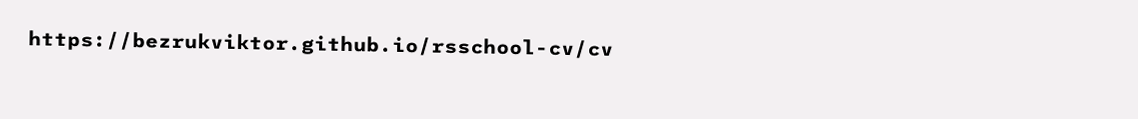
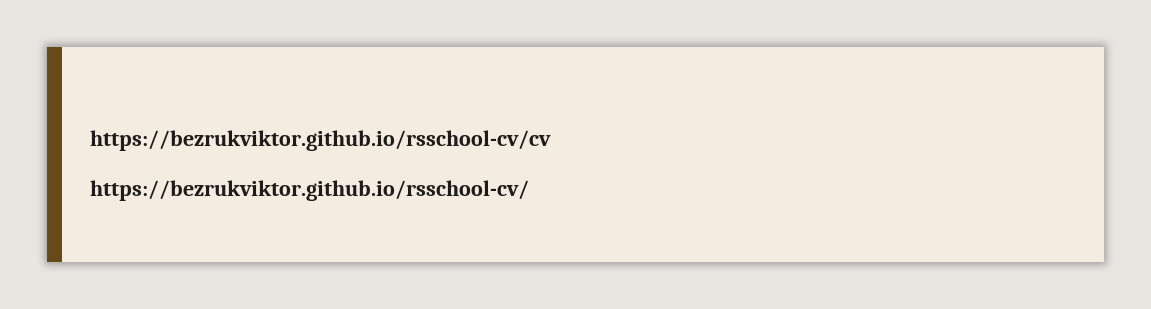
+ https://bezrukviktor.github.io/rsschool-cv/

